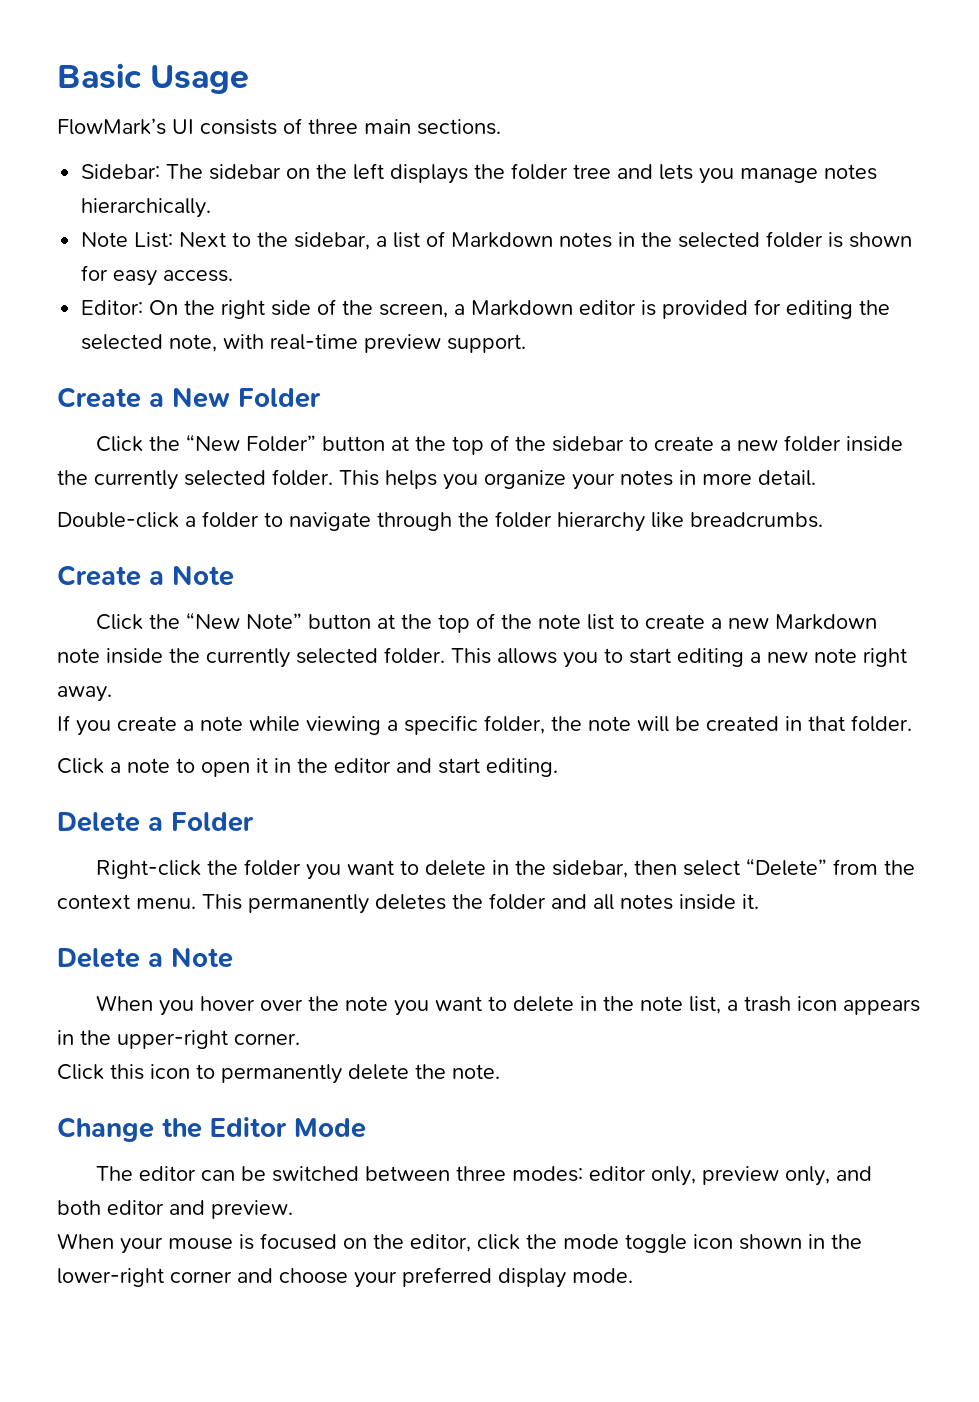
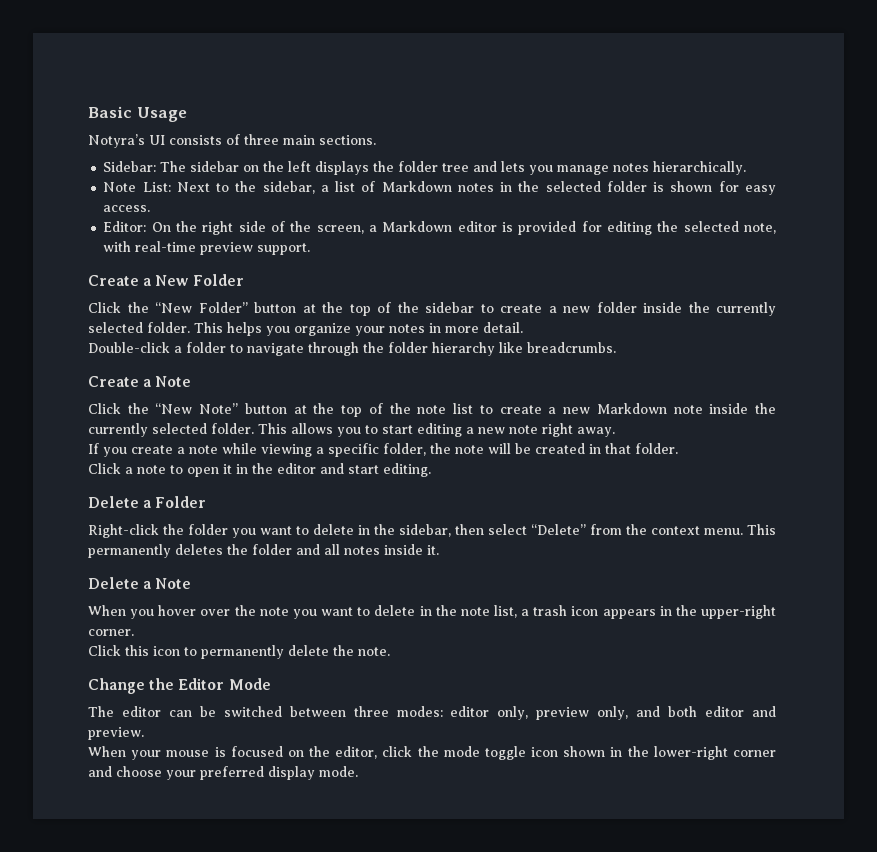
- FlowMark’s UI consists of three main sections.
+ Notyra’s UI consists of three main sections.

